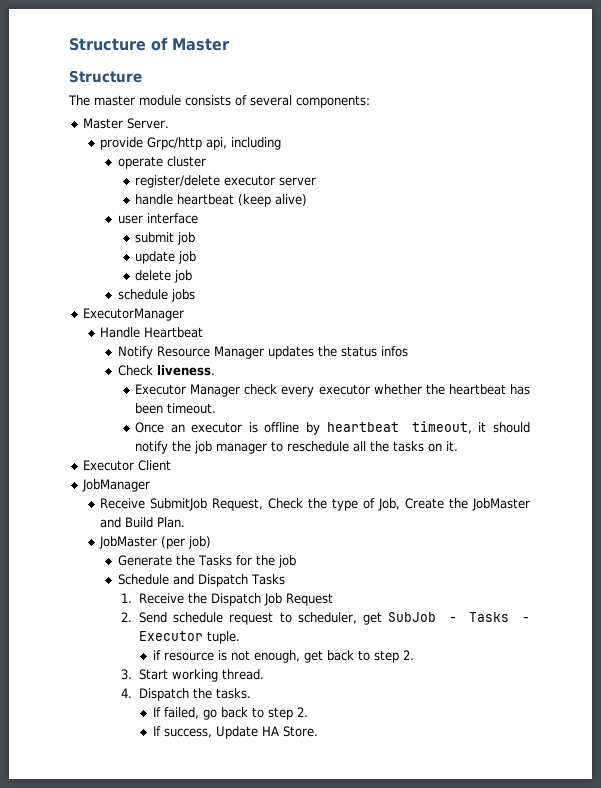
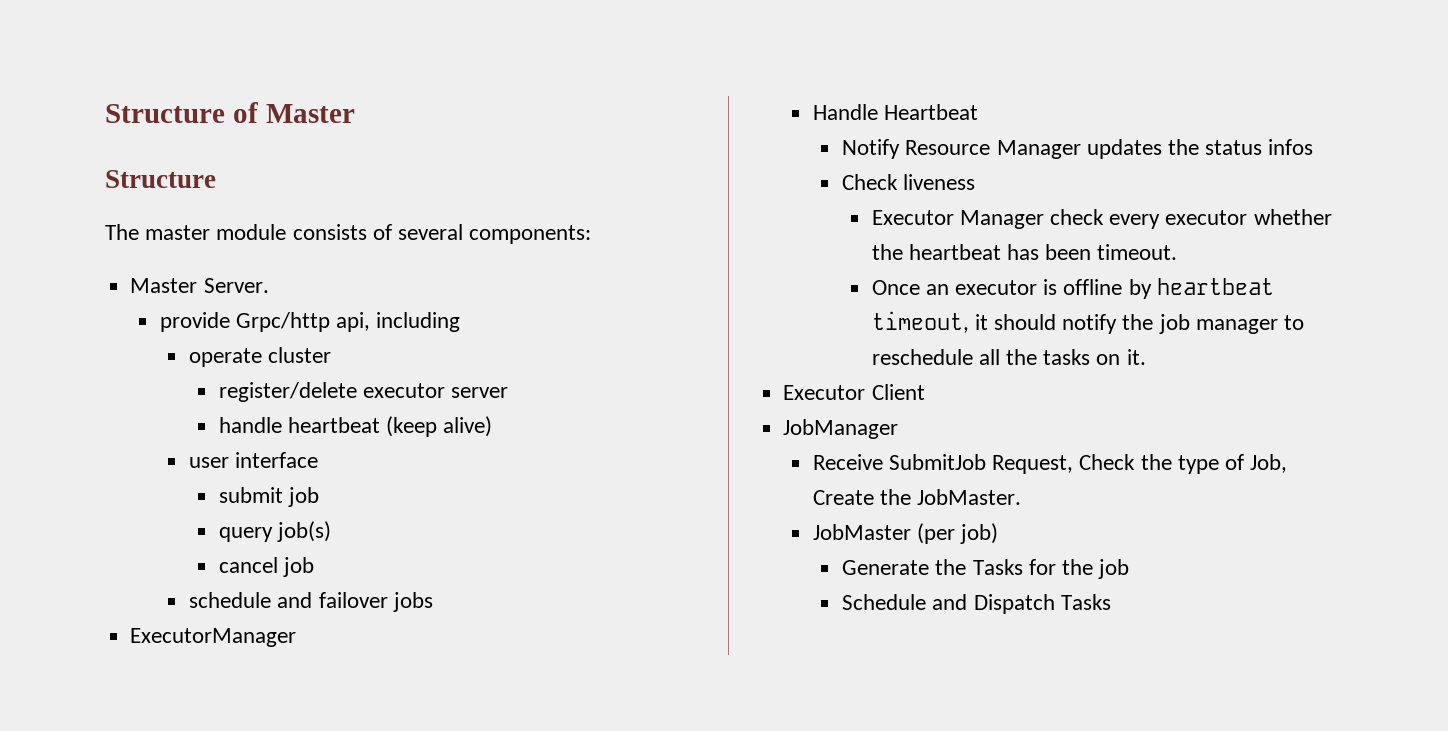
- update job
- delete job
+ query job(s)
+ cancel job
- schedule jobs
+ schedule and failover jobs
- Check liveness.
+ Check liveness
- Receive SubmitJob Request, Check the type of Job, Create the JobMaster and Build Plan.
+ Receive SubmitJob Request, Check the type of Job, Create the JobMaster.
- 1. Receive the Dispatch Job Request
- 2. Send schedule request to scheduler, get SubJob - Tasks - Executor tuple.
- if resource is not enough, get back to step 2.
- 3. Start working thread.
- 4. Dispatch the tasks.
- If failed, go back to step 2.
- If success, Update HA Store.

